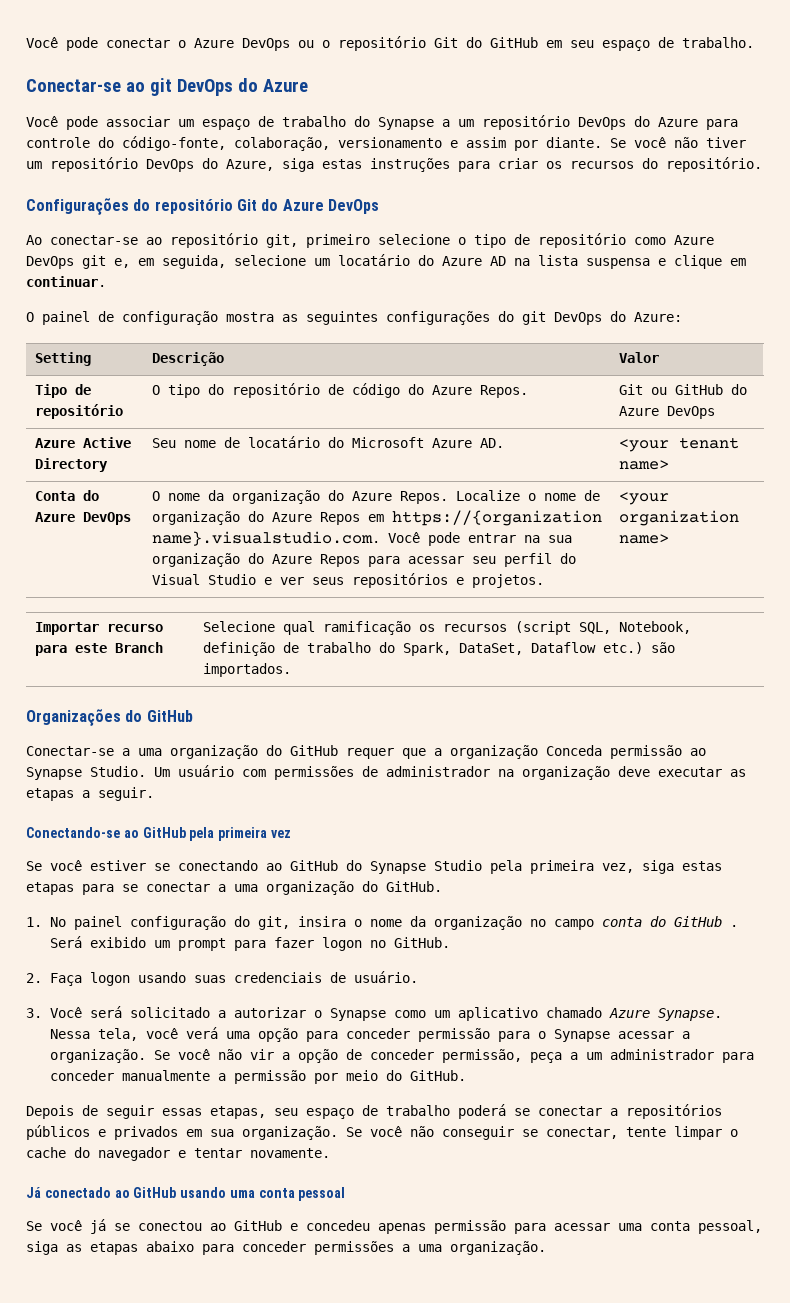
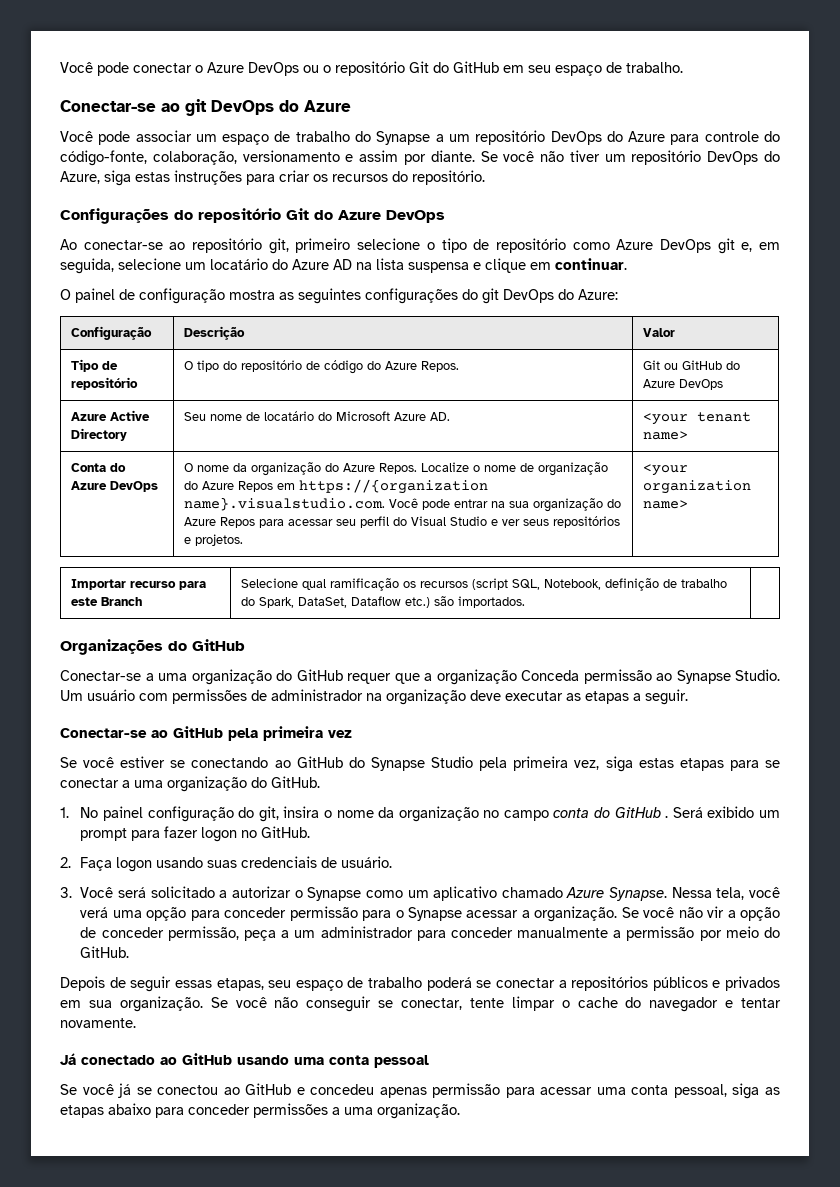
- Setting | Descrição | Valor
+ Configuração | Descrição | Valor
- Conectando-se ao GitHub pela primeira vez
+ Conectar-se ao GitHub pela primeira vez

